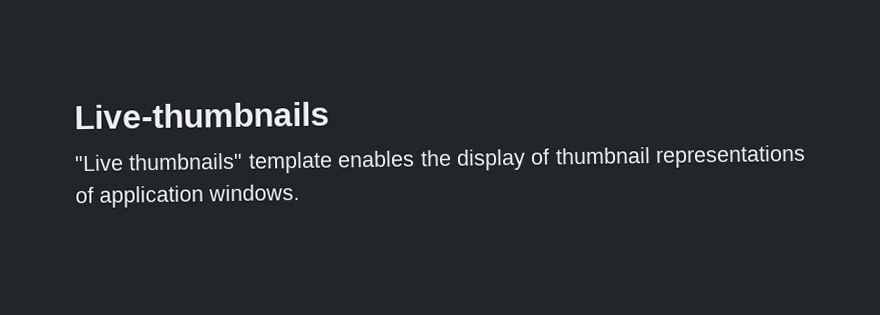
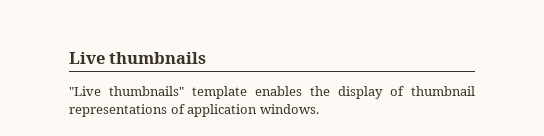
- Live-thumbnails
+ Live thumbnails

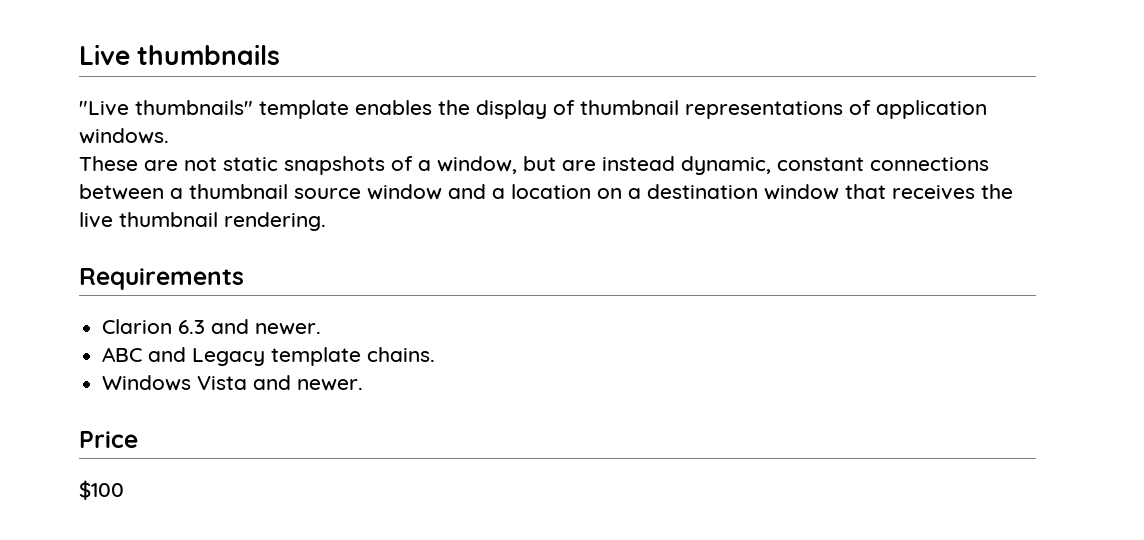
+ These are not static snapshots of a window, but are instead dynamic, constant connections between a thumbnail source window and a location on a destination window that receives the live thumbnail rendering.
+ Requirements
+ Clarion 6.3 and newer.
+ ABC and Legacy template chains.
+ Windows Vista and newer.
+ Price
+ $100

